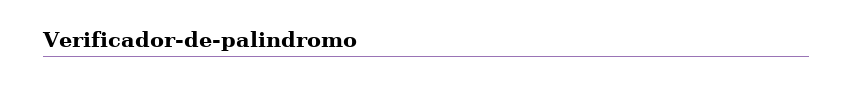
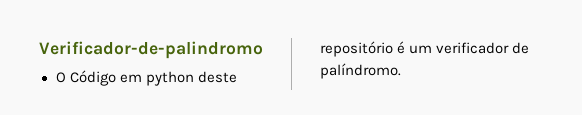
+ O Código em python deste repositório é um verificador de palíndromo.

